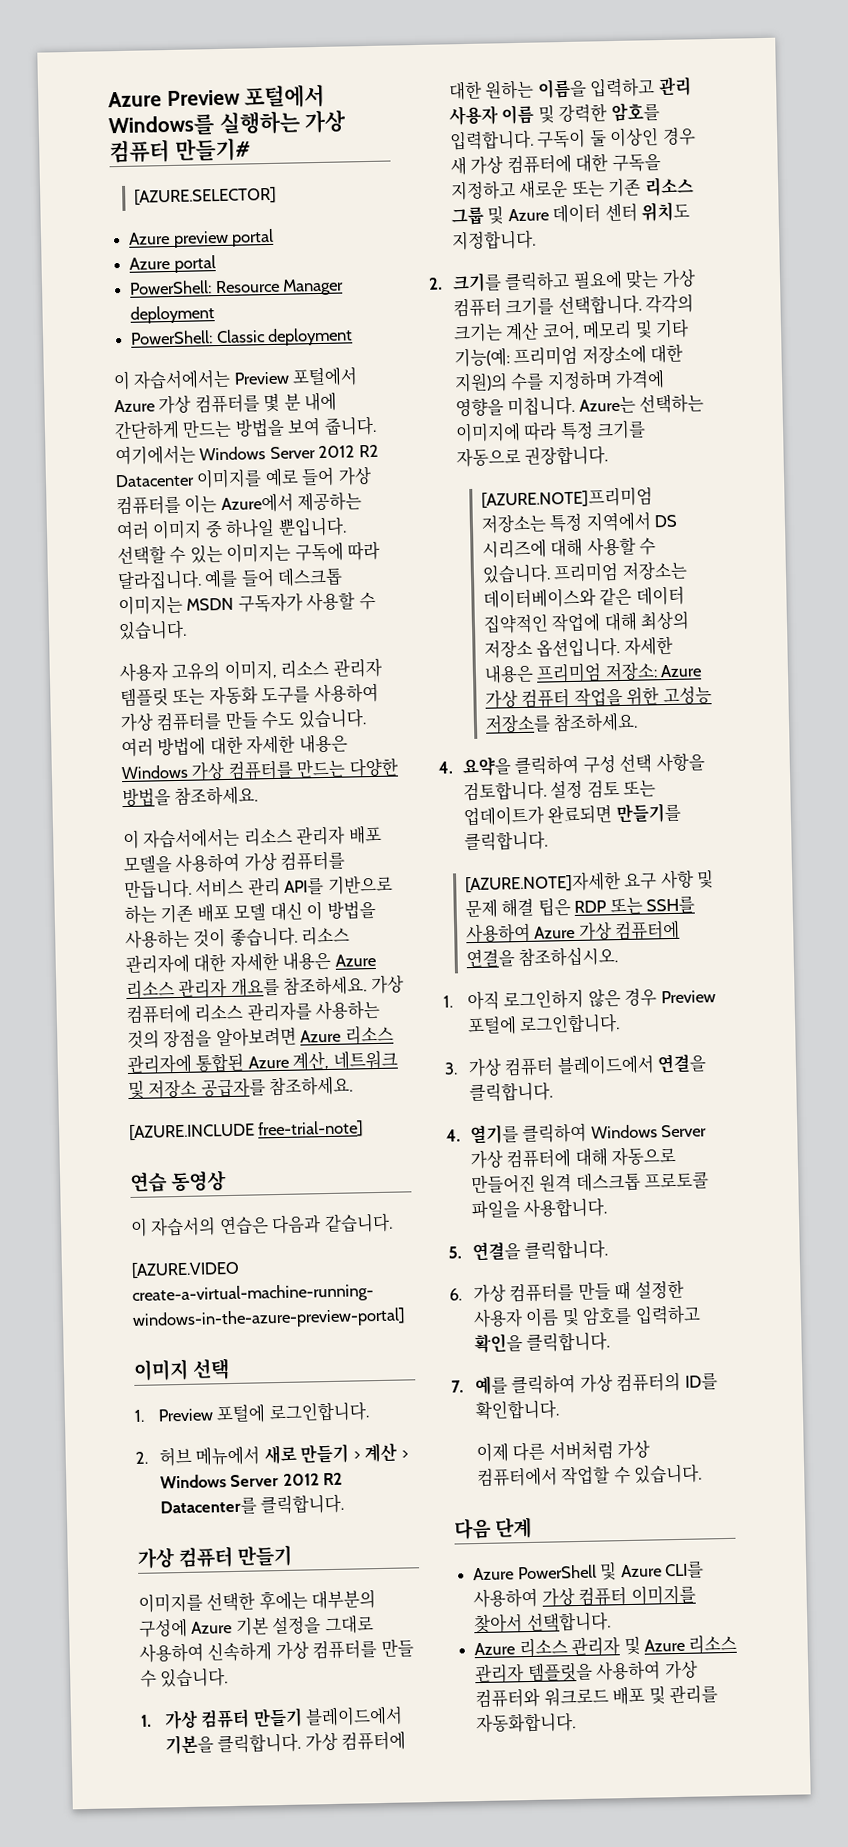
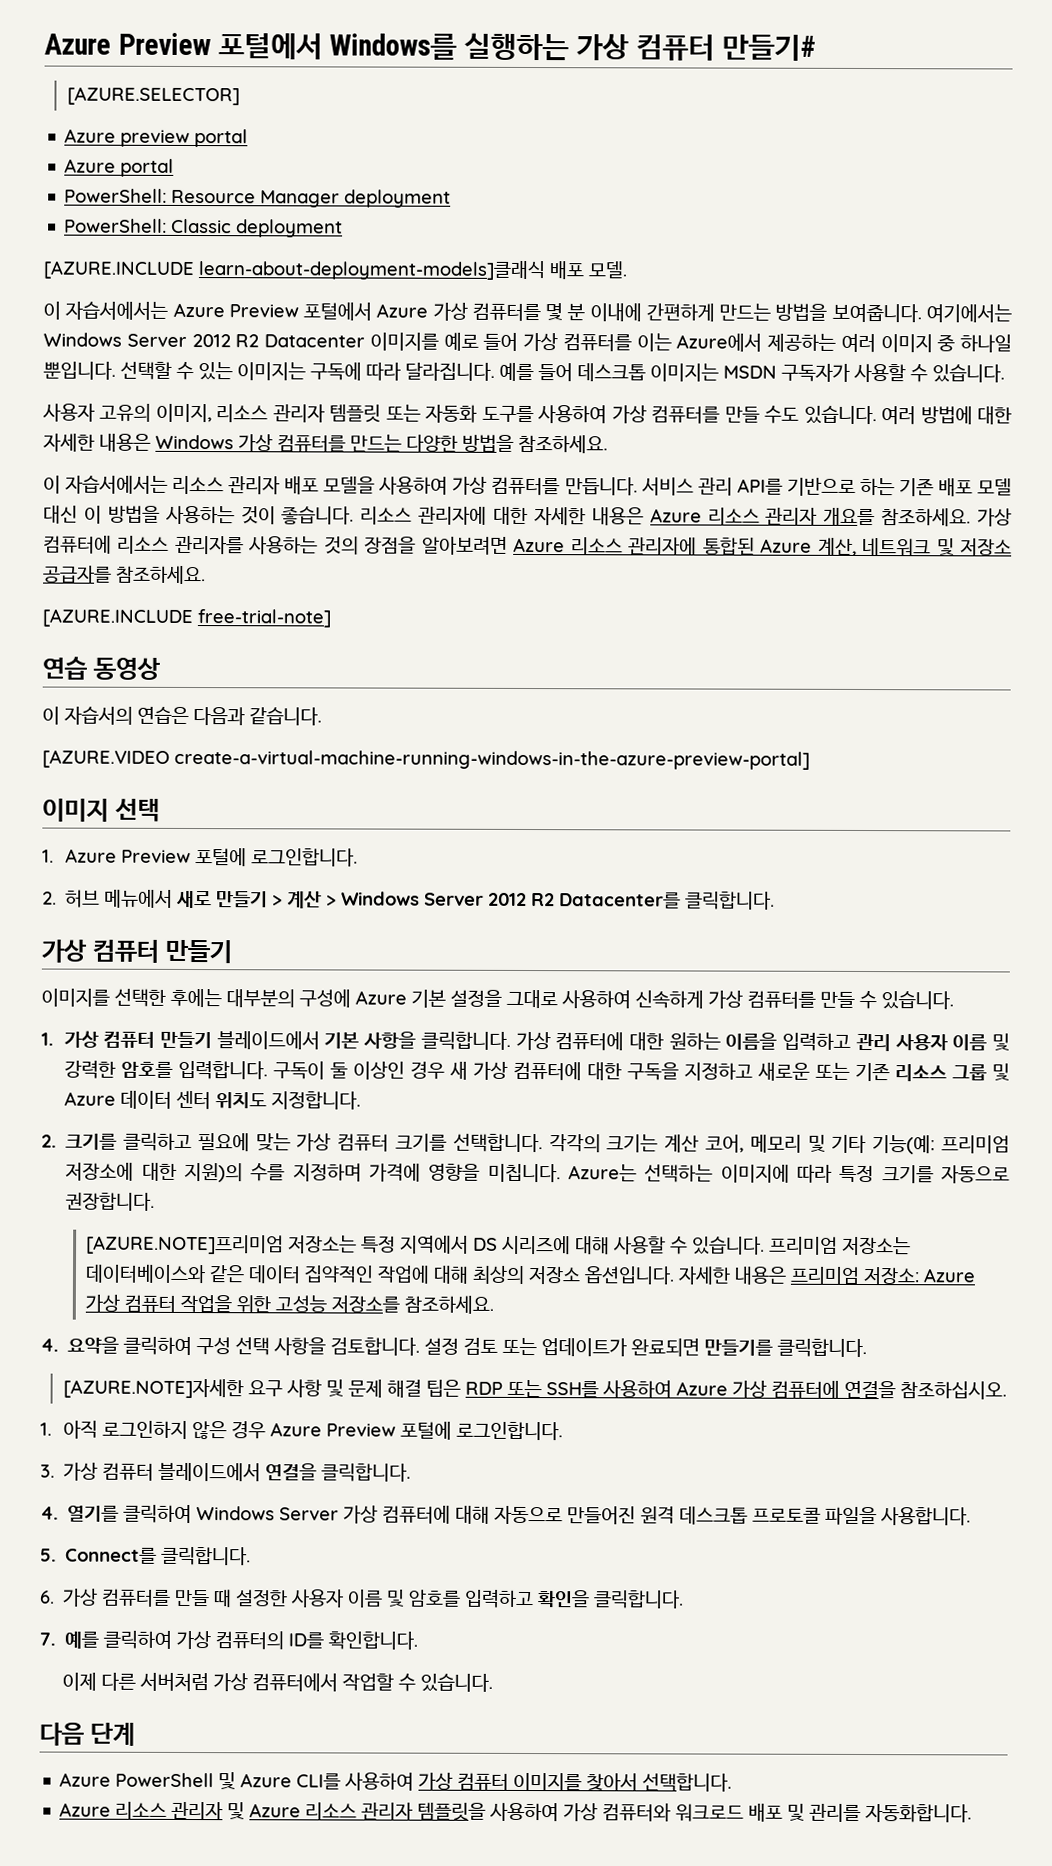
- 이 자습서에서는 Preview 포털에서 Azure 가상 컴퓨터를 몇 분 내에 간단하게 만드는 방법을 보여 줍니다.
+ [AZURE.INCLUDE learn-about-deployment-models]클래식 배포 모델.
+ 이 자습서에서는 Azure Preview 포털에서 Azure 가상 컴퓨터를 몇 분 이내에 간편하게 만드는 방법을 보여줍니다.
- 1. Preview 포털에 로그인합니다.
+ 1. Azure Preview 포털에 로그인합니다.
- 1. 가상 컴퓨터 만들기 블레이드에서 기본을 클릭합니다.
+ 1. 가상 컴퓨터 만들기 블레이드에서 기본 사항을 클릭합니다.
- 1. 아직 로그인하지 않은 경우 Preview 포털에 로그인합니다.
+ 1. 아직 로그인하지 않은 경우 Azure Preview 포털에 로그인합니다.
- 5. 연결을 클릭합니다.
+ 5. Connect를 클릭합니다.

